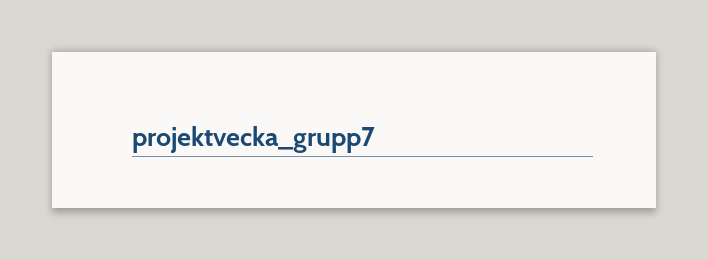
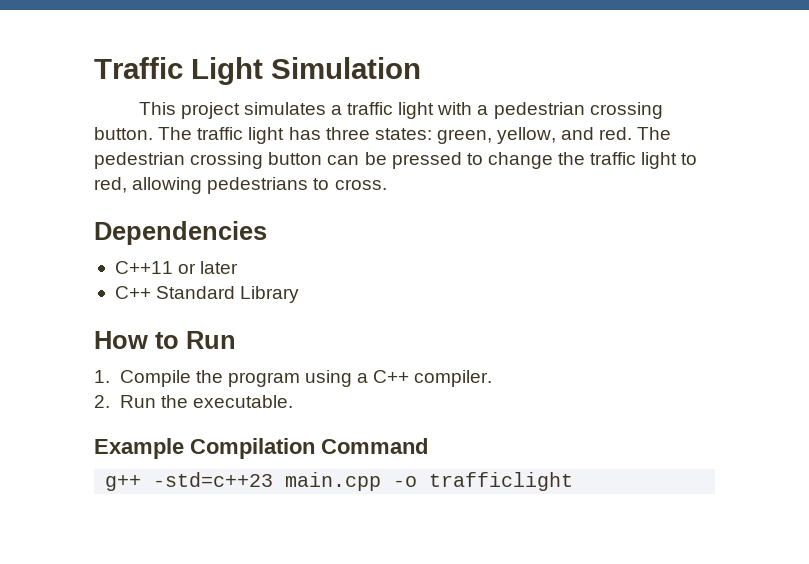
- projektvecka_grupp7
+ Traffic Light Simulation
+ This project simulates a traffic light with a pedestrian crossing button. The traffic light has three states: green, yellow, and red. The pedestrian crossing button can be pressed to change the traffic light to red, allowing pedestrians to cross.
+ Dependencies
+ C++11 or later
+ C++ Standard Library
+ How to Run
+ 1. Compile the program using a C++ compiler.
+ 2. Run the executable.
+ Example Compilation Command
+ g++ -std=c++23 main.cpp -o trafficlight

